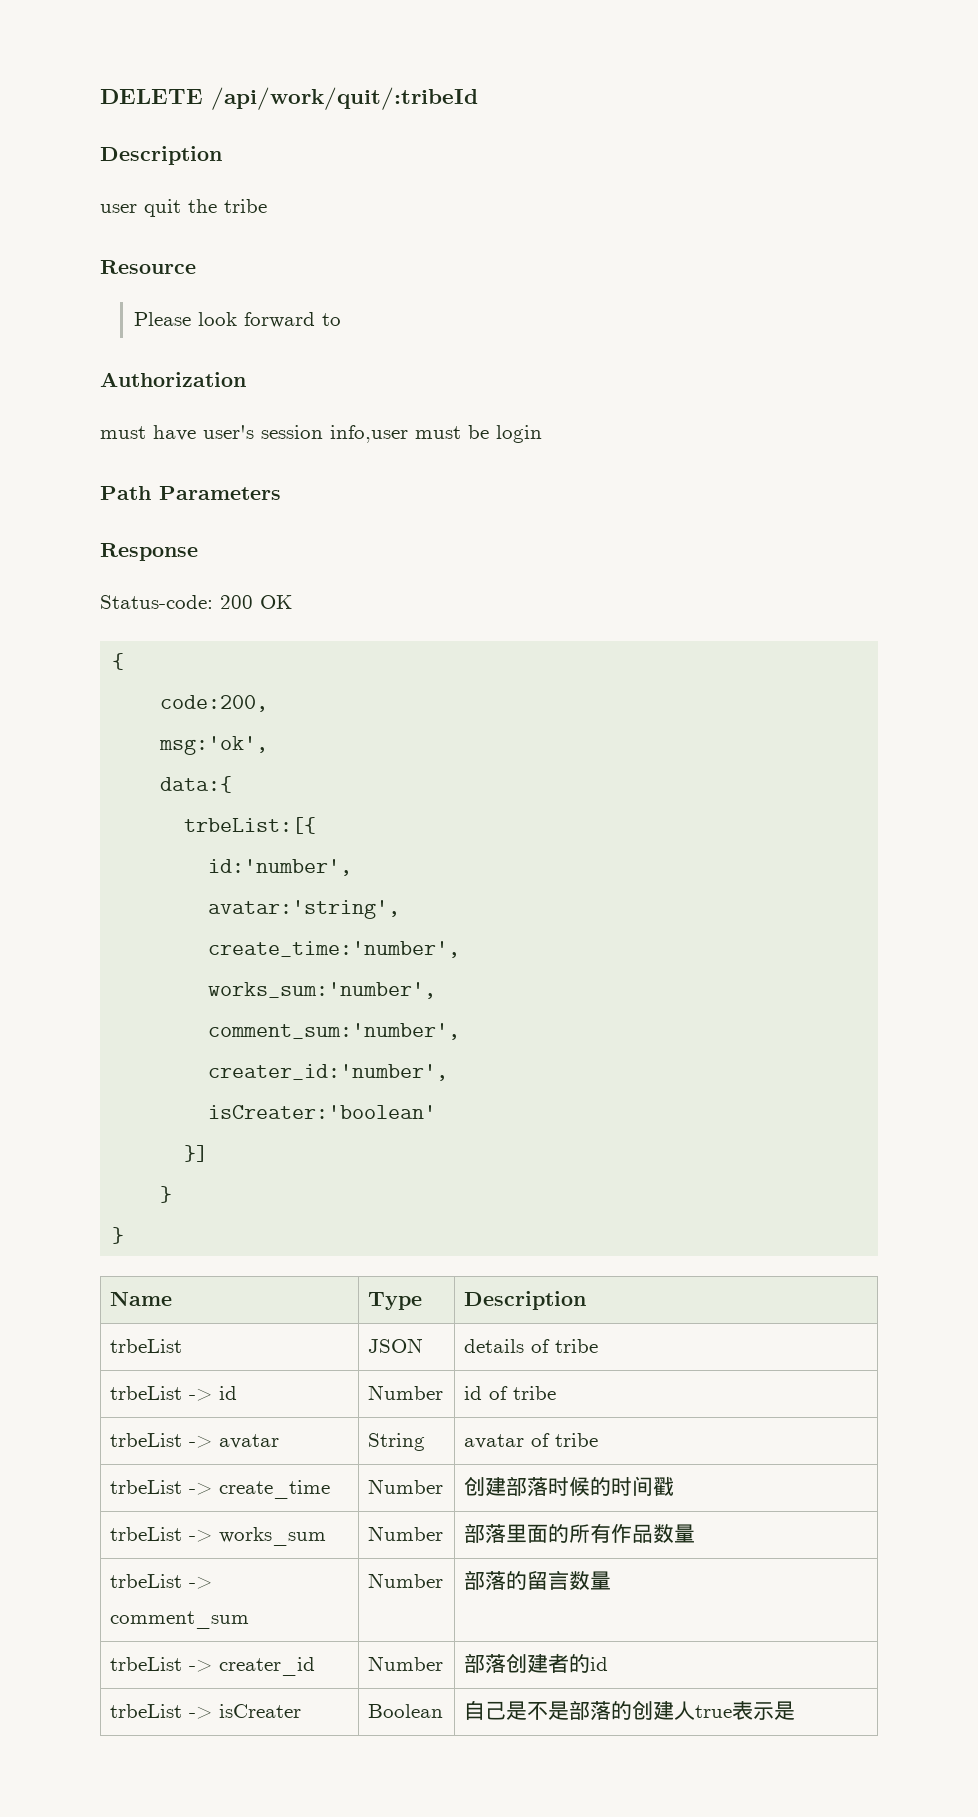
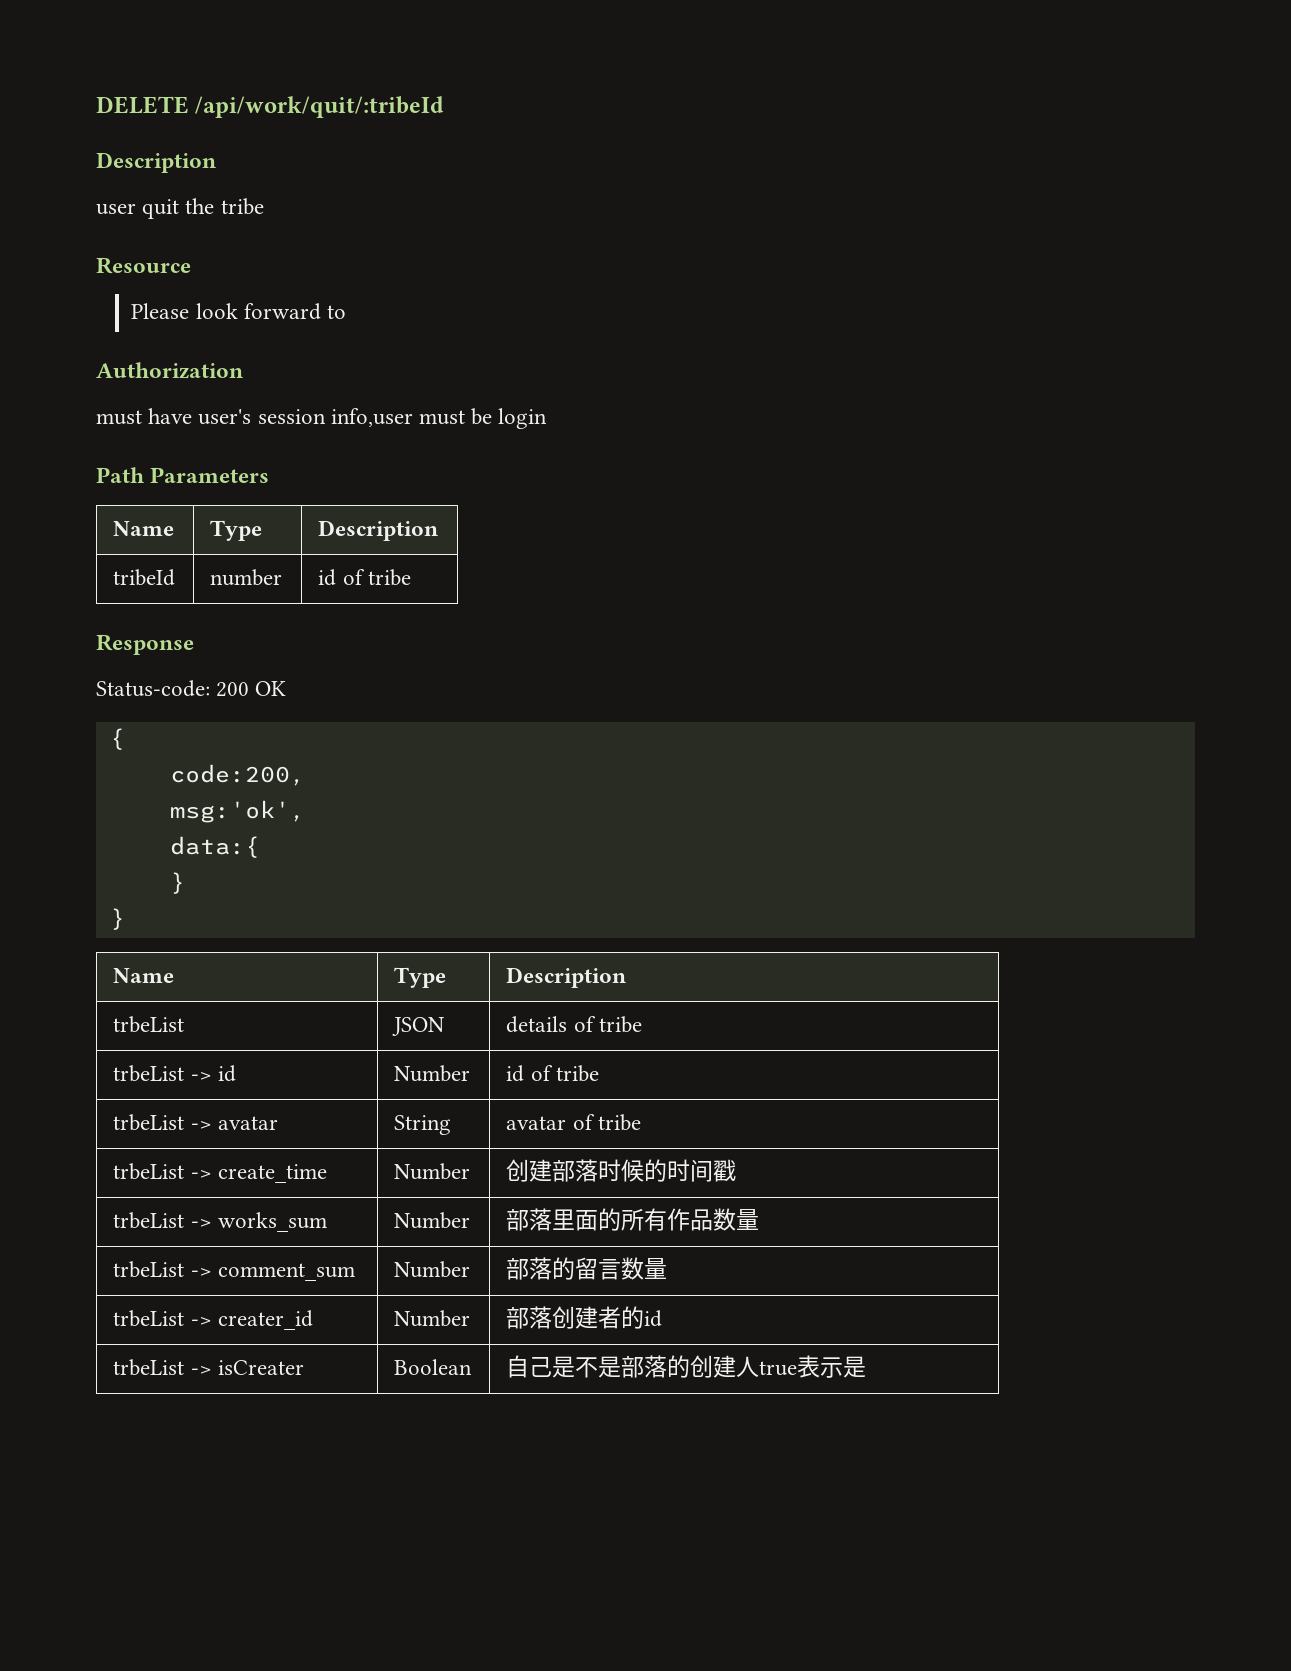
  Path Parameters
+ Name | Type | Description
+ tribeId | number | id of tribe
- trbeList:[{
- id:'number',
- avatar:'string',
- create_time:'number',
- works_sum:'number',
- comment_sum:'number',
- creater_id:'number',
- isCreater:'boolean'
- }]

